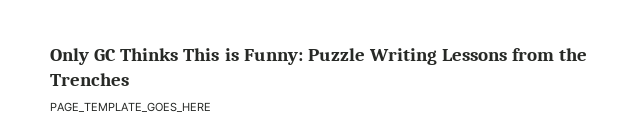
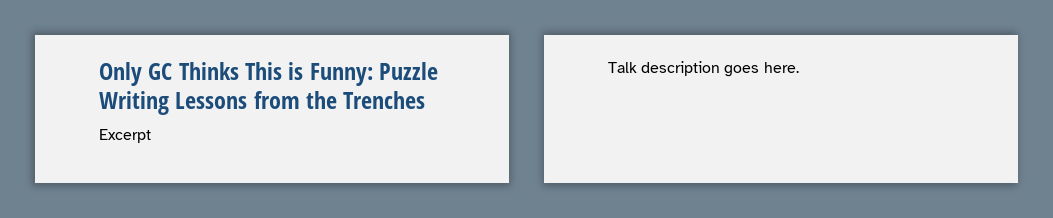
- PAGE_TEMPLATE_GOES_HERE
+ Excerpt
+ Talk description goes here.

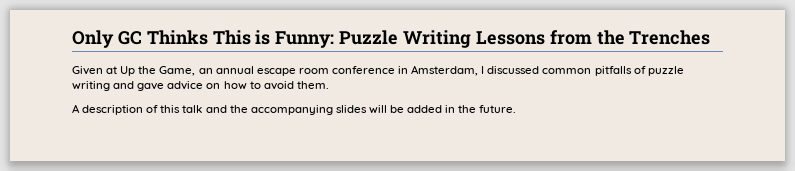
- Excerpt
- Talk description goes here.
+ Given at Up the Game, an annual escape room conference in Amsterdam, I discussed common pitfalls of puzzle writing and gave advice on how to avoid them.
+ A description of this talk and the accompanying slides will be added in the future.

